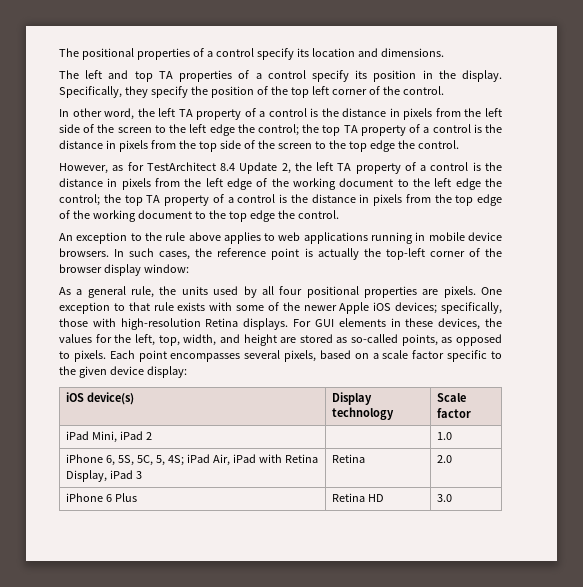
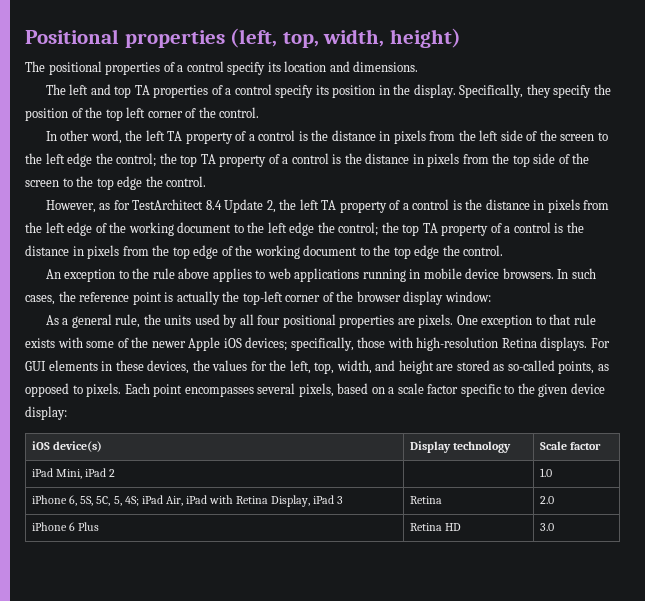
+ Positional properties (left, top, width, height)

